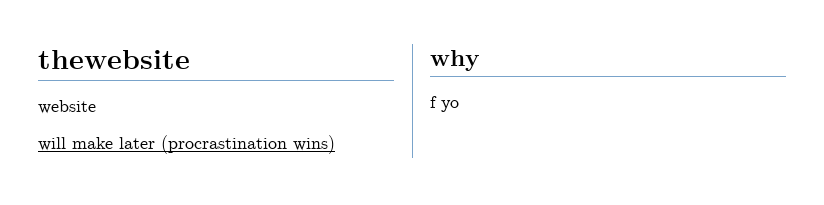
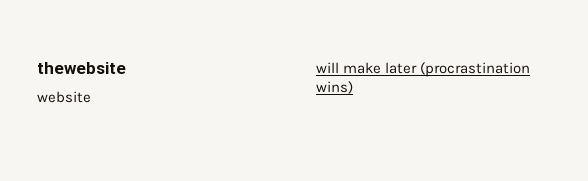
- why
- f yo

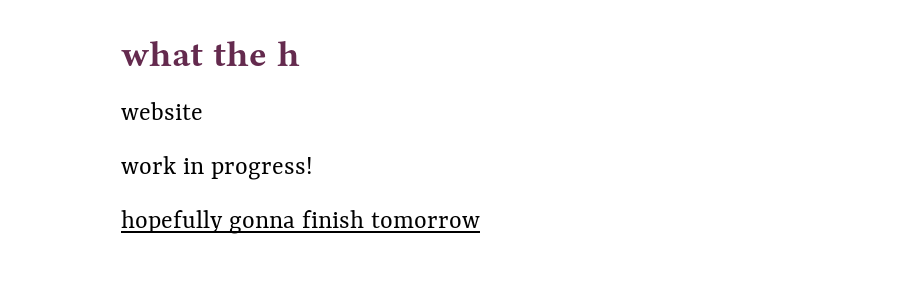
- thewebsite
+ what the h
  website
- will make later (procrastination wins)
+ work in progress!
+ hopefully gonna finish tomorrow

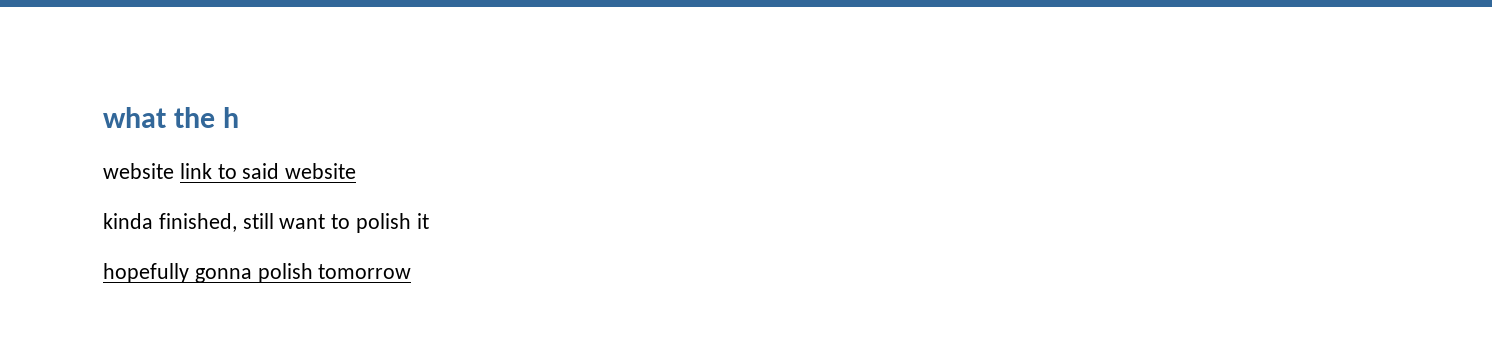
- website
- work in progress!
+ website link to said website
+ kinda finished, still want to polish it
- hopefully gonna finish tomorrow
+ hopefully gonna polish tomorrow

